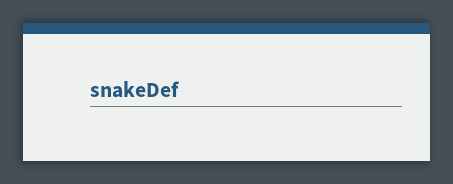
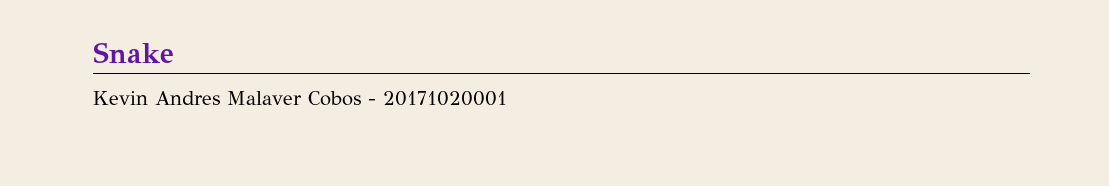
- snakeDef
+ Snake
+ Kevin Andres Malaver Cobos - 20171020001

